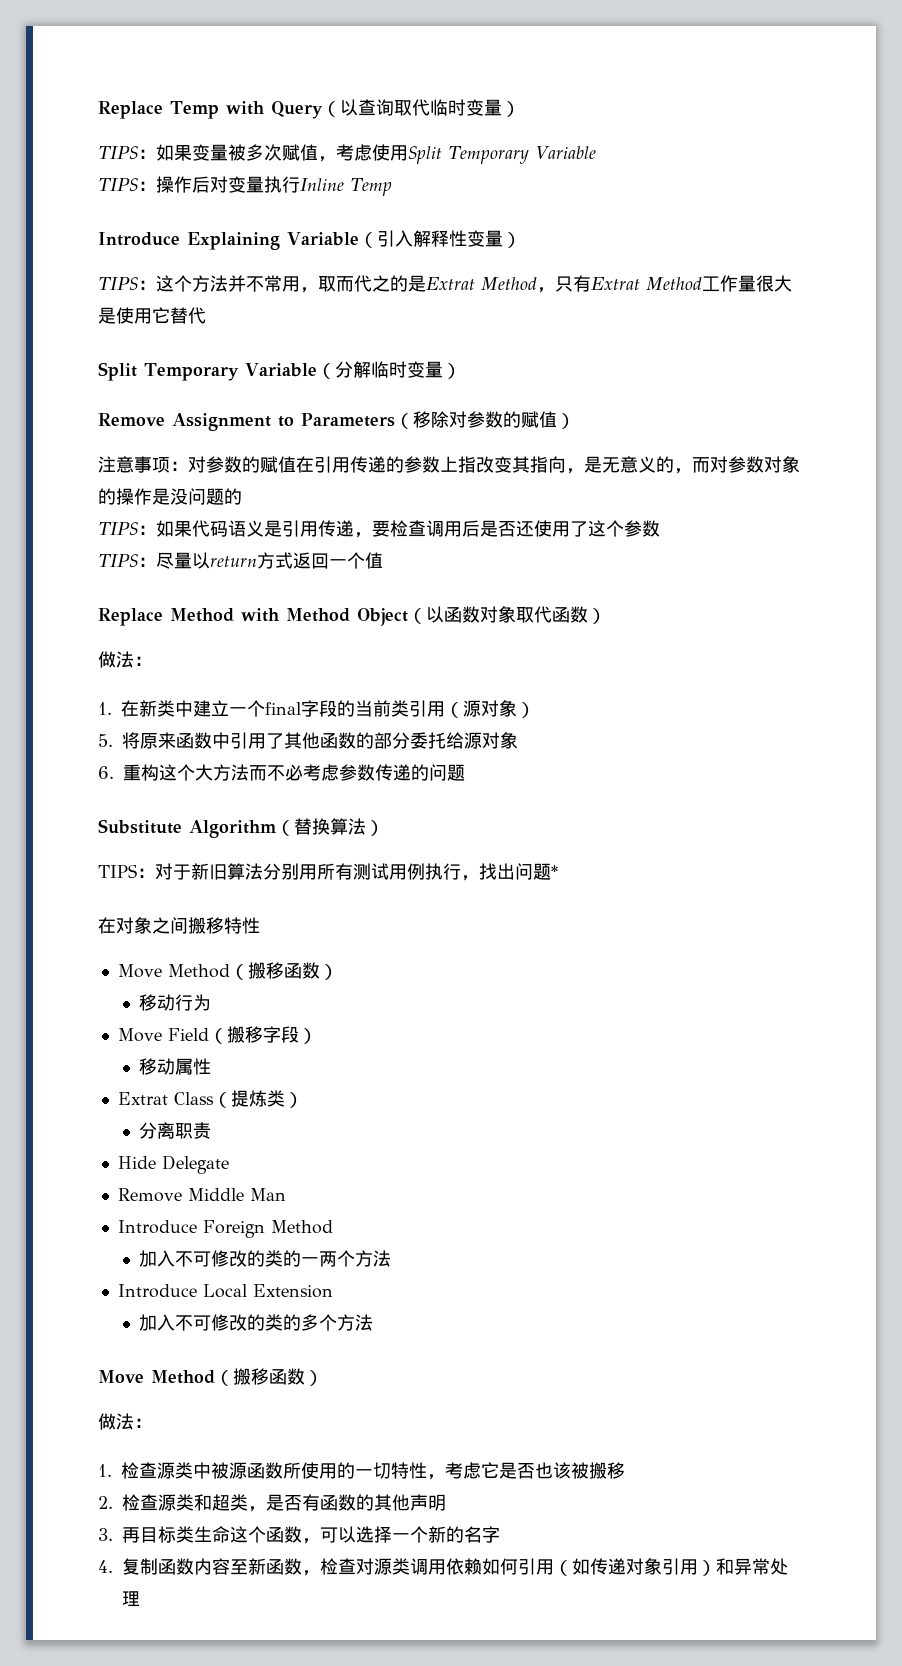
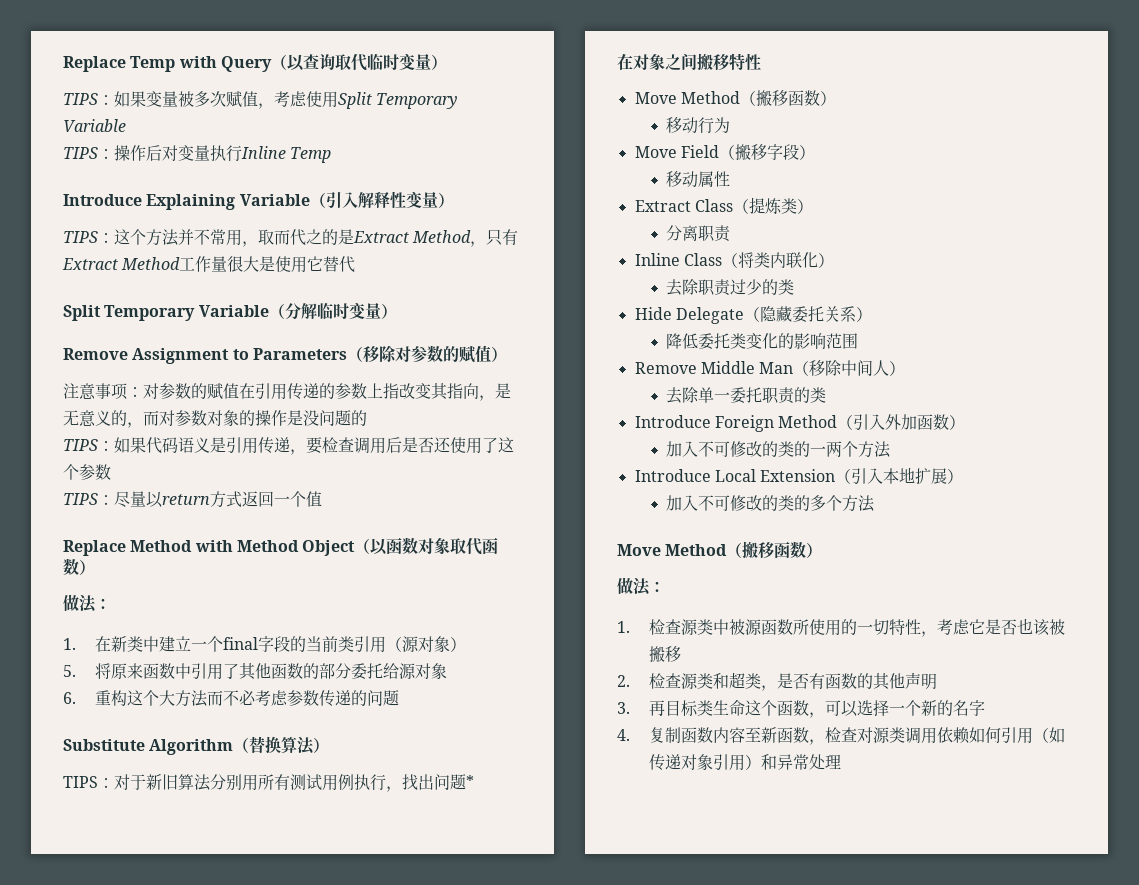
- TIPS：这个方法并不常用，取而代之的是Extrat Method，只有Extrat Method工作量很大是使用它替代
+ TIPS：这个方法并不常用，取而代之的是Extract Method，只有Extract Method工作量很大是使用它替代
- Extrat Class（提炼类）
+ Extract Class（提炼类）
- Hide Delegate
- Remove Middle Man
+ Inline Class（将类内联化）
+ 去除职责过少的类
+ Hide Delegate（隐藏委托关系）
+ 降低委托类变化的影响范围
+ Remove Middle Man（移除中间人）
+ 去除单一委托职责的类
- Introduce Foreign Method
+ Introduce Foreign Method（引入外加函数）
- Introduce Local Extension
+ Introduce Local Extension（引入本地扩展）

